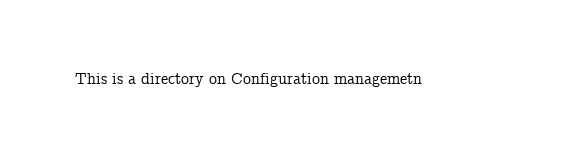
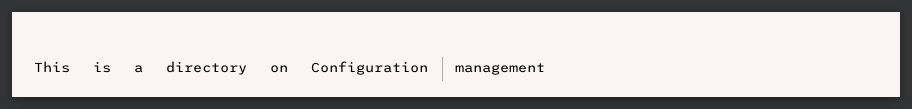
- This is a directory on Configuration managemetn
+ This is a directory on Configuration management

